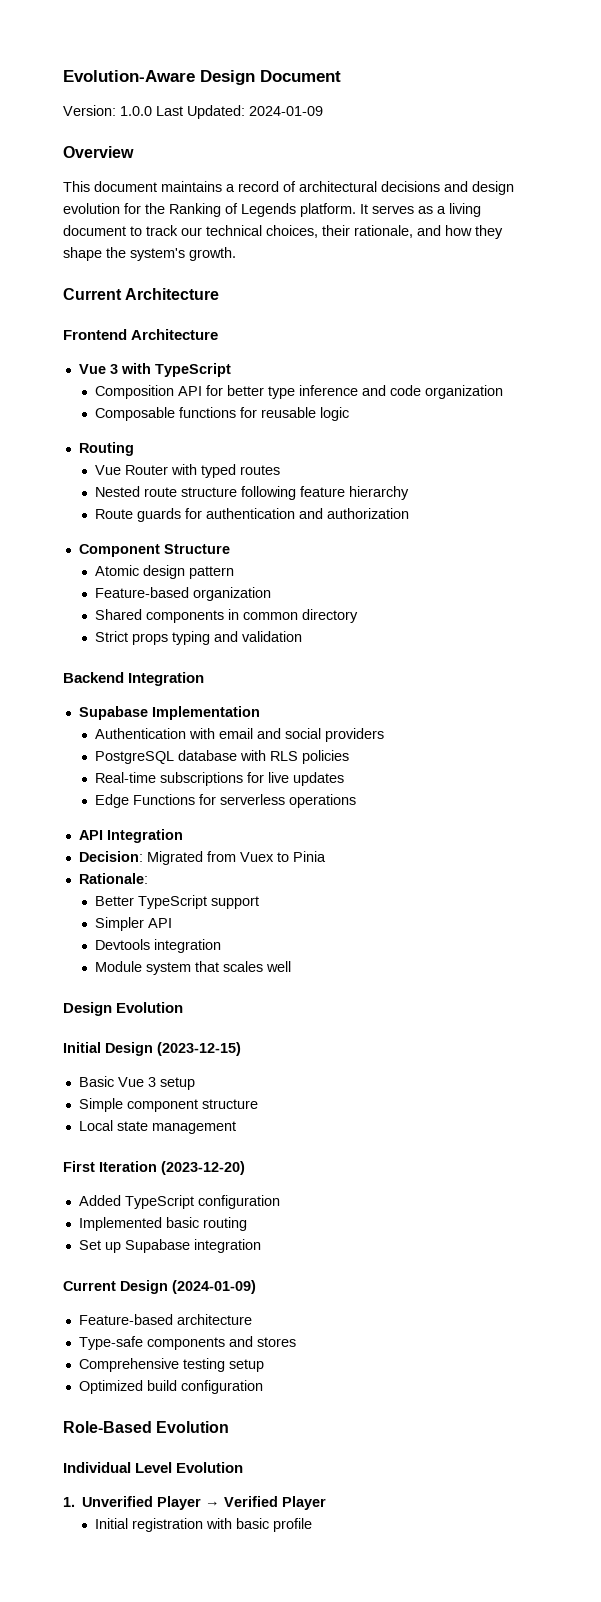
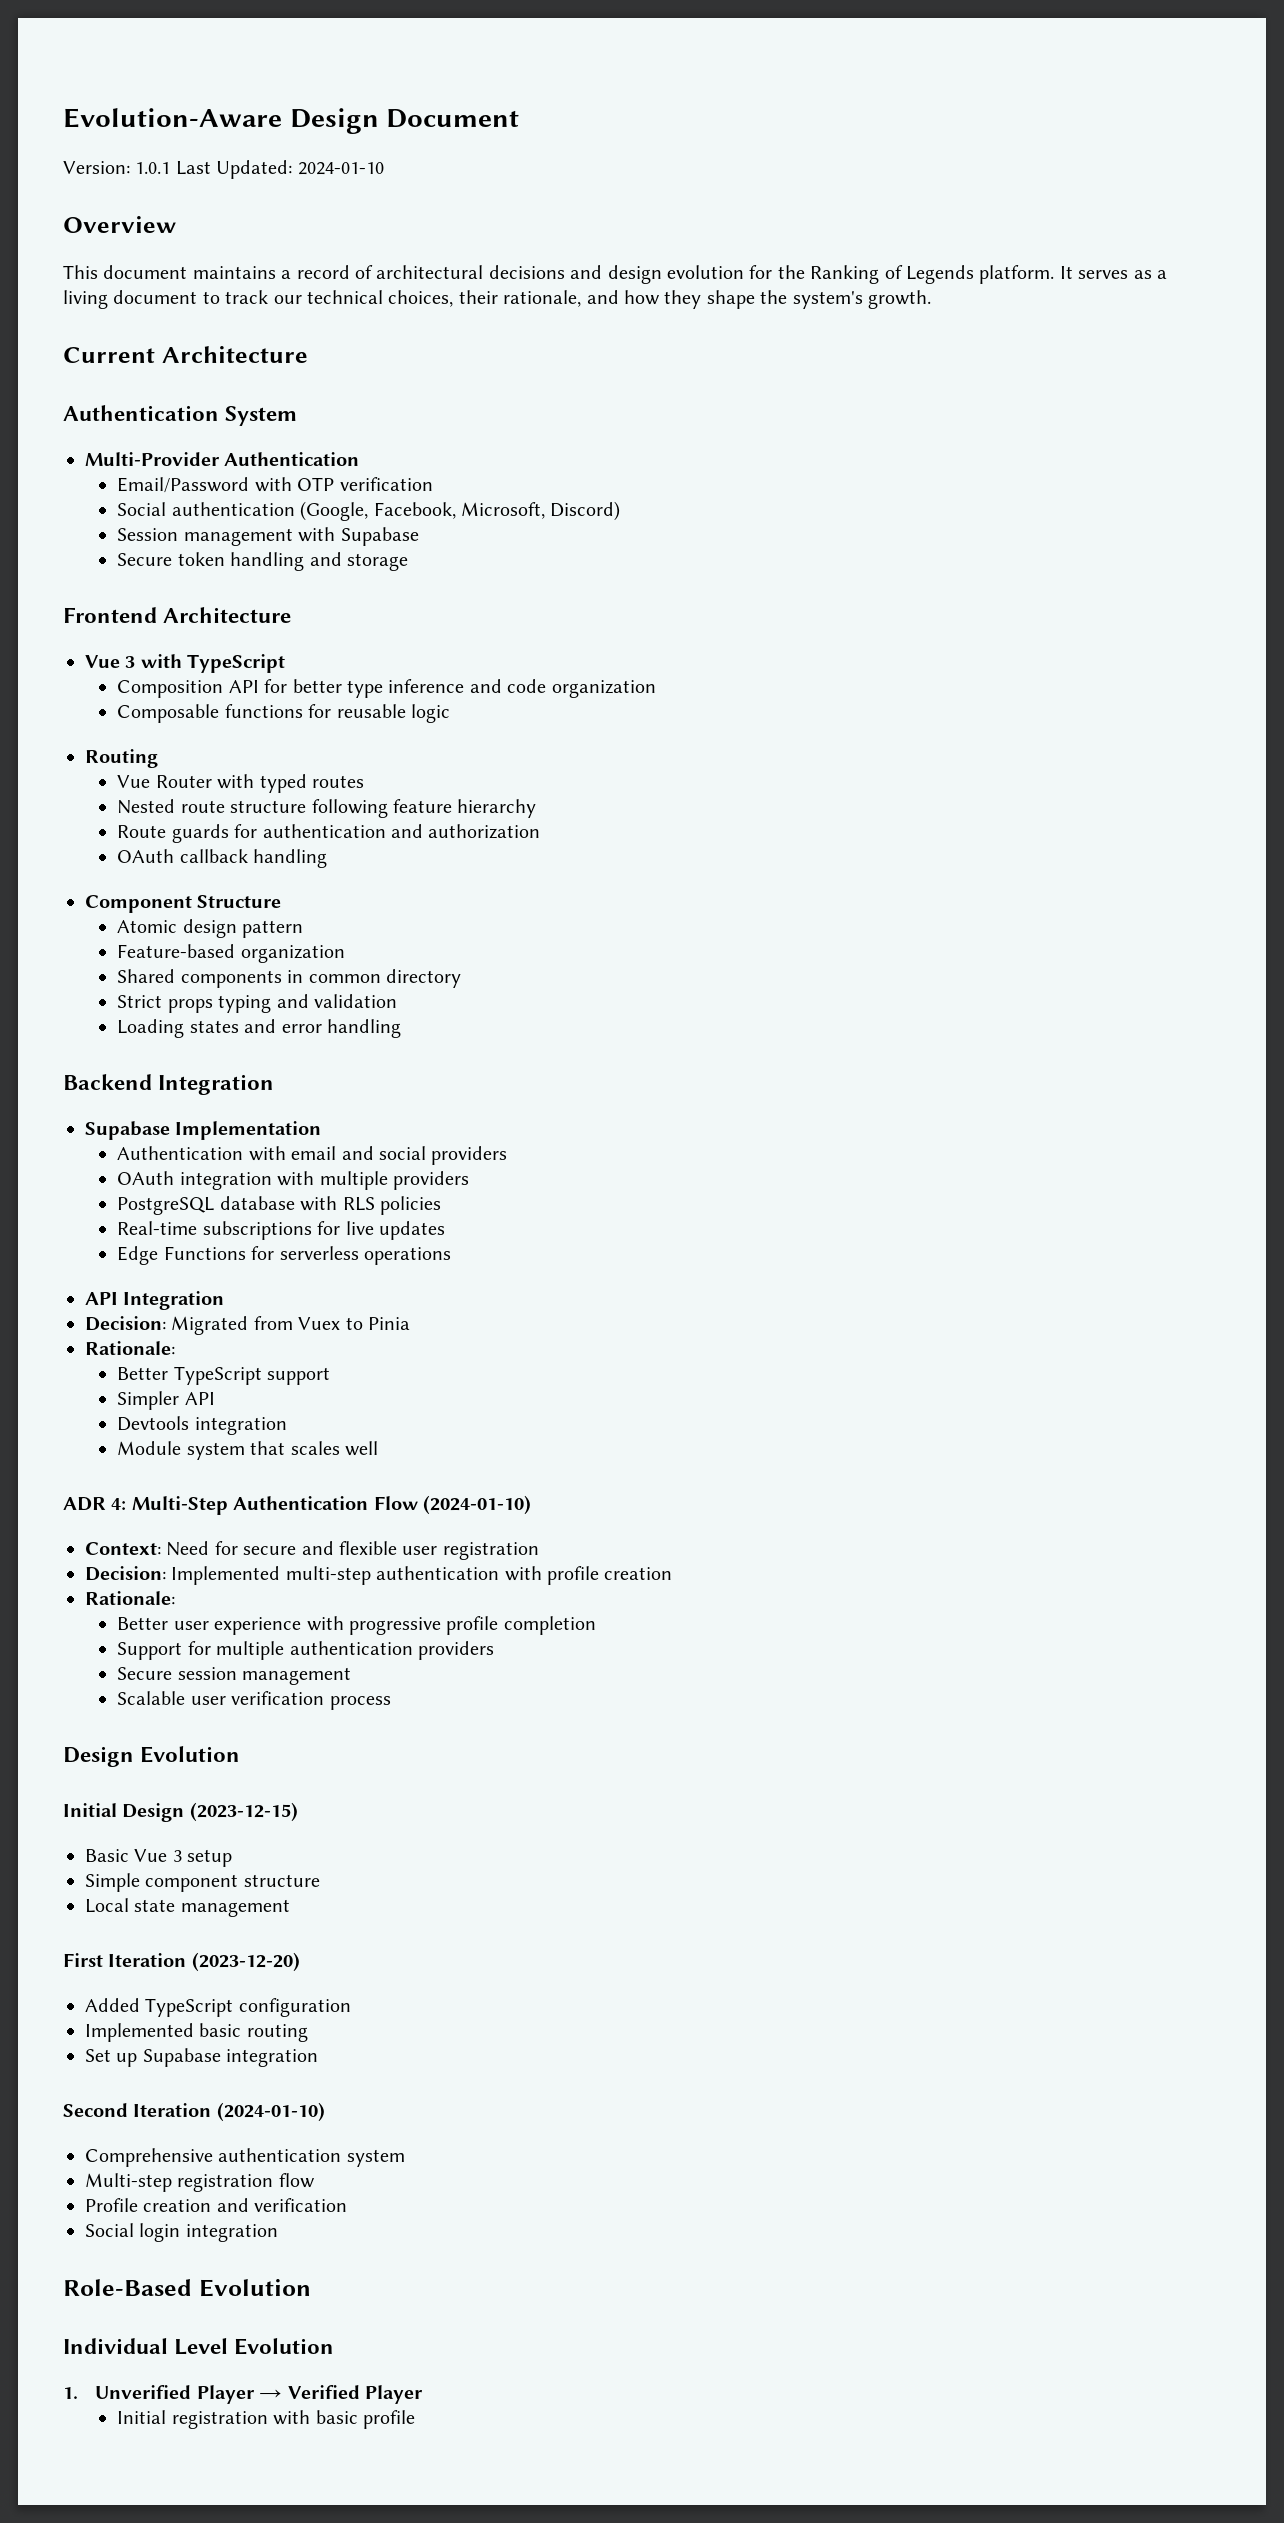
- Version: 1.0.0 Last Updated: 2024-01-09
+ Version: 1.0.1 Last Updated: 2024-01-10
+ Authentication System
+ Multi-Provider Authentication
+ Email/Password with OTP verification
+ Social authentication (Google, Facebook, Microsoft, Discord)
+ Session management with Supabase
+ Secure token handling and storage
+ OAuth callback handling
+ Loading states and error handling
+ OAuth integration with multiple providers
+ ADR 4: Multi-Step Authentication Flow (2024-01-10)
+ Context: Need for secure and flexible user registration
+ Decision: Implemented multi-step authentication with profile creation
+ Rationale:
+ Better user experience with progressive profile completion
+ Support for multiple authentication providers
+ Secure session management
+ Scalable user verification process
- Current Design (2024-01-09)
- Feature-based architecture
- Type-safe components and stores
- Comprehensive testing setup
- Optimized build configuration
+ Second Iteration (2024-01-10)
+ Comprehensive authentication system
+ Multi-step registration flow
+ Profile creation and verification
+ Social login integration

